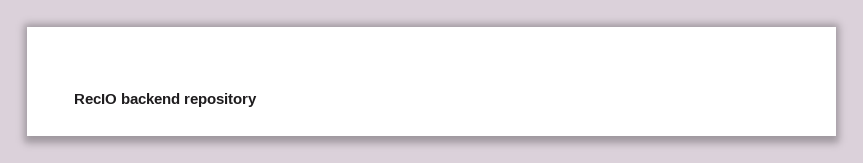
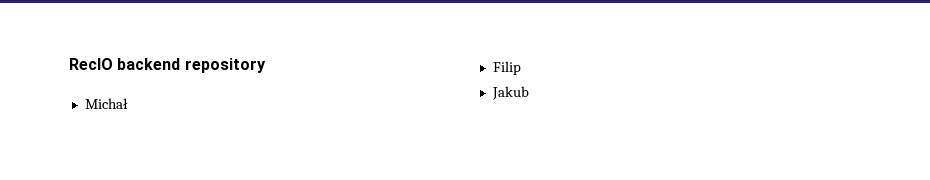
+ Michał
+ Filip
+ Jakub

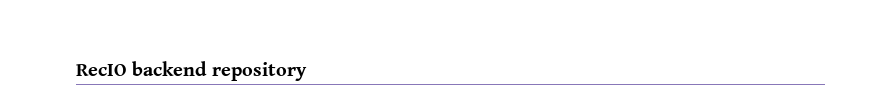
- Michał
- Filip
- Jakub

